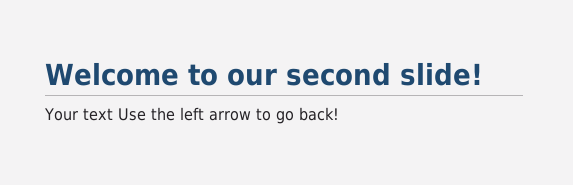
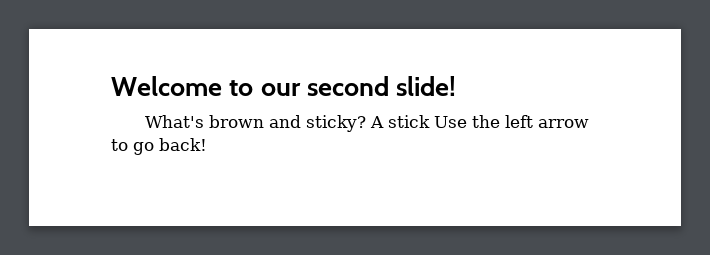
- Your text Use the left arrow to go back!
+ What's brown and sticky? A stick Use the left arrow to go back!

